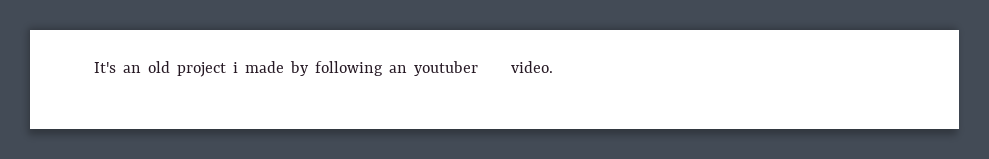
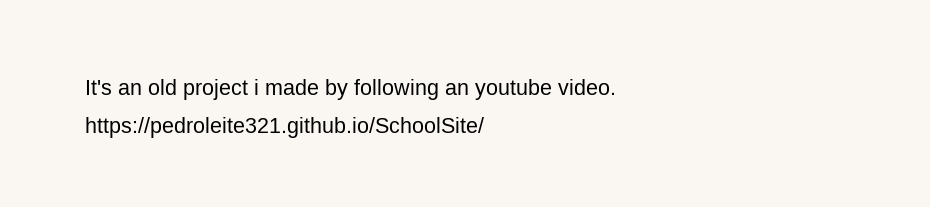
- It's an old project i made by following an youtuber video.
+ It's an old project i made by following an youtube video.
+ https://pedroleite321.github.io/SchoolSite/

